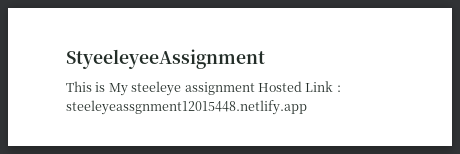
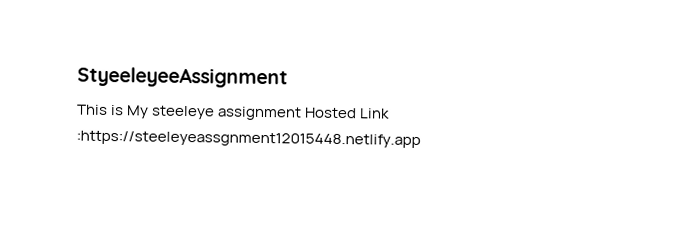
- This is My steeleye assignment Hosted Link : steeleyeassgnment12015448.netlify.app
+ This is My steeleye assignment Hosted Link :https://steeleyeassgnment12015448.netlify.app

